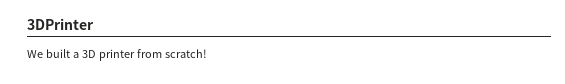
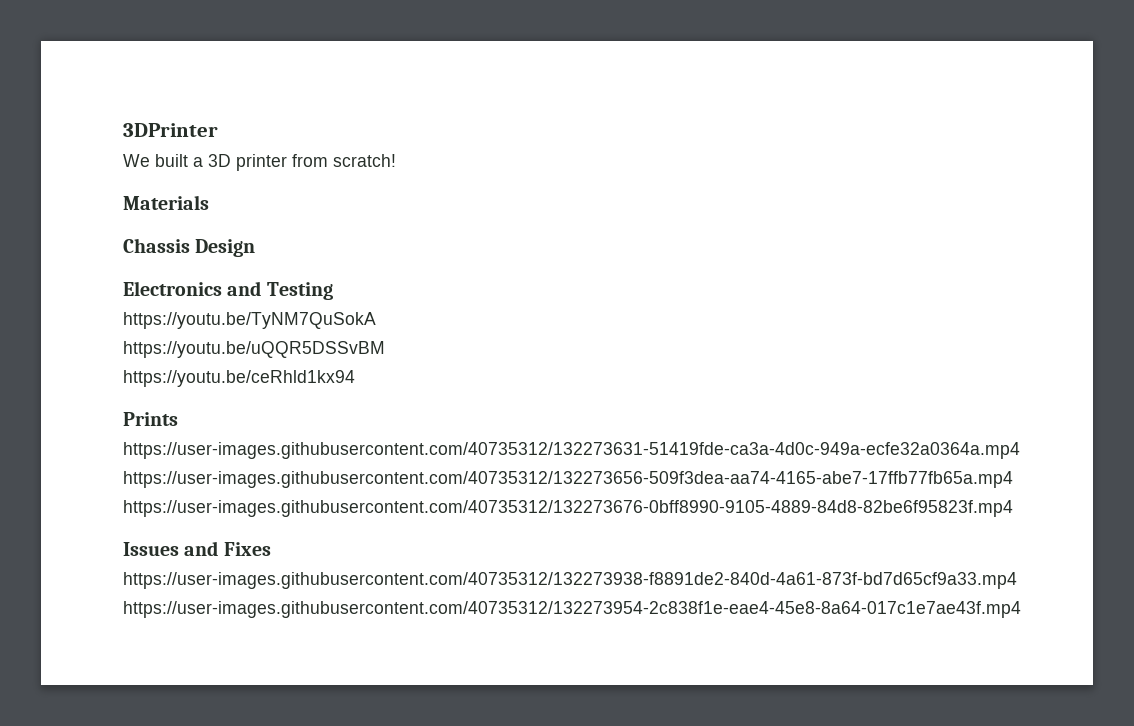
+ Materials
+ Chassis Design
+ Electronics and Testing
+ https://youtu.be/TyNM7QuSokA
+ https://youtu.be/uQQR5DSSvBM
+ https://youtu.be/ceRhld1kx94
+ Prints
+ https://user-images.githubusercontent.com/40735312/132273631-51419fde-ca3a-4d0c-949a-ecfe32a0364a.mp4
+ https://user-images.githubusercontent.com/40735312/132273656-509f3dea-aa74-4165-abe7-17ffb77fb65a.mp4
+ https://user-images.githubusercontent.com/40735312/132273676-0bff8990-9105-4889-84d8-82be6f95823f.mp4
+ Issues and Fixes
+ https://user-images.githubusercontent.com/40735312/132273938-f8891de2-840d-4a61-873f-bd7d65cf9a33.mp4
+ https://user-images.githubusercontent.com/40735312/132273954-2c838f1e-eae4-45e8-8a64-017c1e7ae43f.mp4

